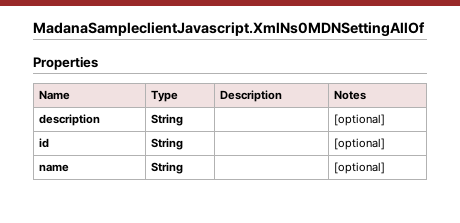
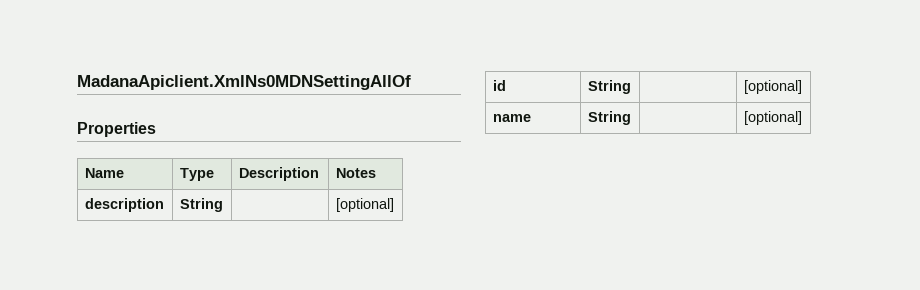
- MadanaSampleclientJavascript.XmlNs0MDNSettingAllOf
+ MadanaApiclient.XmlNs0MDNSettingAllOf

